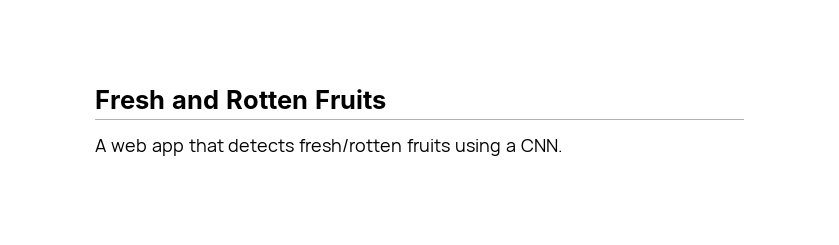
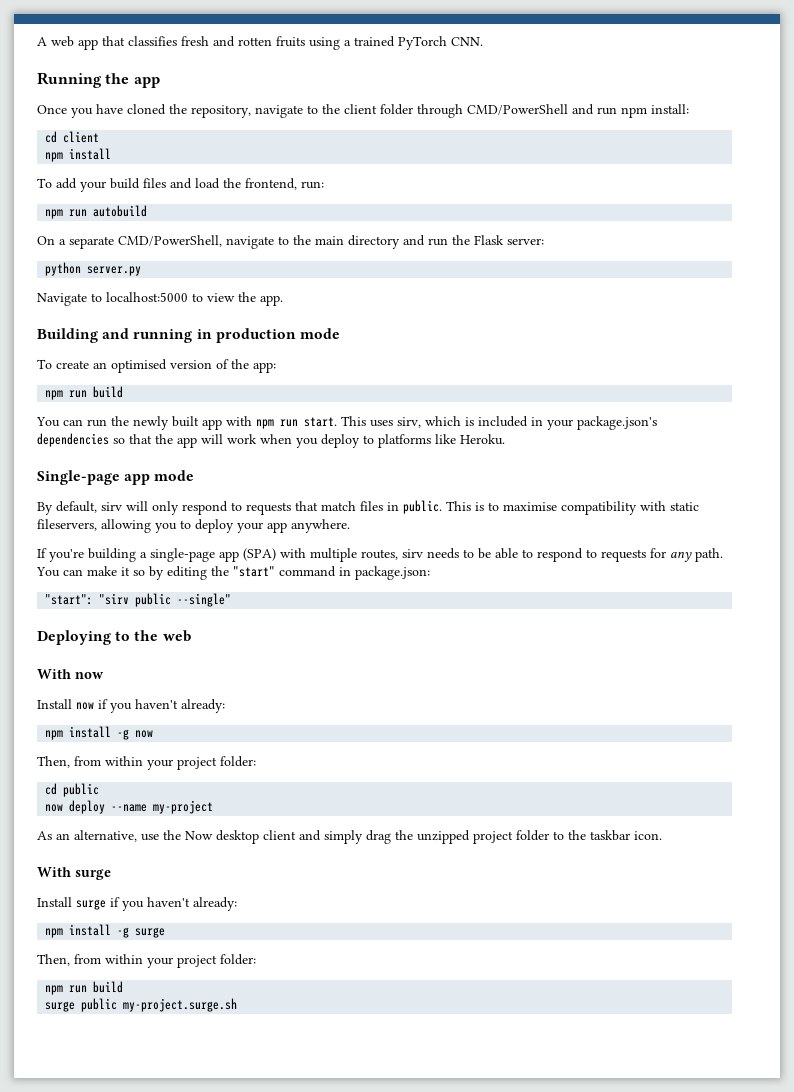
- Fresh and Rotten Fruits
- A web app that detects fresh/rotten fruits using a CNN.
+ A web app that classifies fresh and rotten fruits using a trained PyTorch CNN.
+ Running the app
+ Once you have cloned the repository, navigate to the client folder through CMD/PowerShell and run npm install:
+ cd client
+ npm install
+ To add your build files and load the frontend, run:
+ npm run autobuild
+ On a separate CMD/PowerShell, navigate to the main directory and run the Flask server:
+ python server.py
+ Navigate to localhost:5000 to view the app.
+ Building and running in production mode
+ To create an optimised version of the app:
+ npm run build
+ You can run the newly built app with npm run start. This uses sirv, which is included in your package.json's dependencies so that the app will work when you deploy to platforms like Heroku.
+ Single-page app mode
+ By default, sirv will only respond to requests that match files in public. This is to maximise compatibility with static fileservers, allowing you to deploy your app anywhere.
+ If you're building a single-page app (SPA) with multiple routes, sirv needs to be able to respond to requests for any path. You can make it so by editing the "start" command in package.json:
+ "start": "sirv public --single"
+ Deploying to the web
+ With now
+ Install now if you haven't already:
+ npm install -g now
+ Then, from within your project folder:
+ cd public
+ now deploy --name my-project
+ As an alternative, use the Now desktop client and simply drag the unzipped project folder to the taskbar icon.
+ With surge
+ Install surge if you haven't already:
+ npm install -g surge
+ Then, from within your project folder:
+ npm run build
+ surge public my-project.surge.sh

